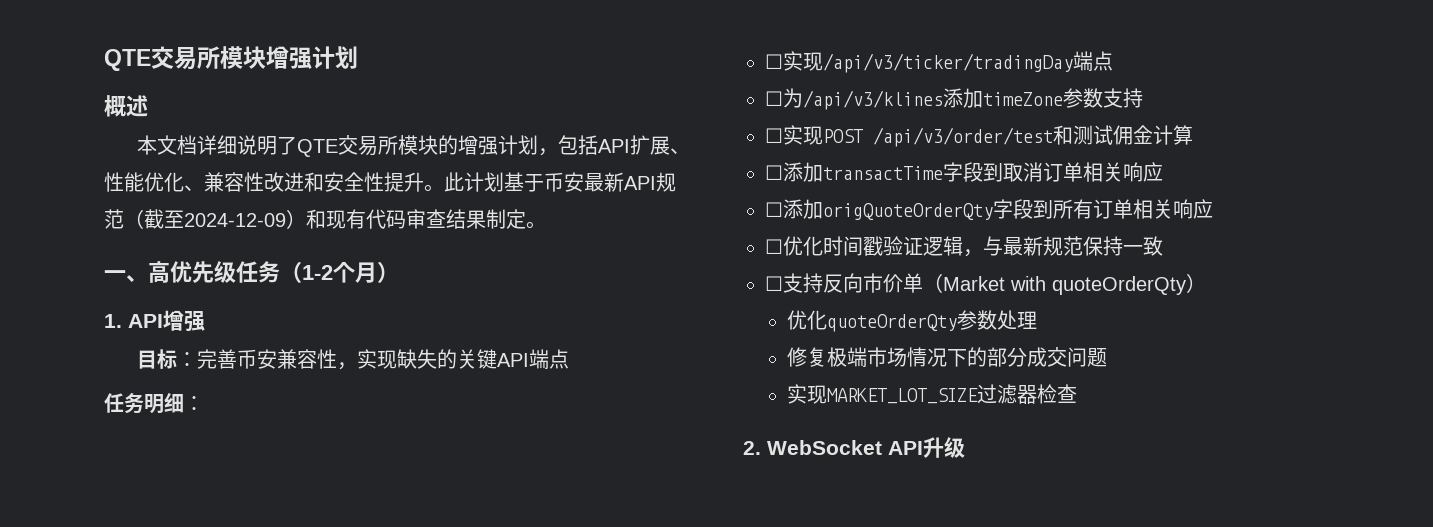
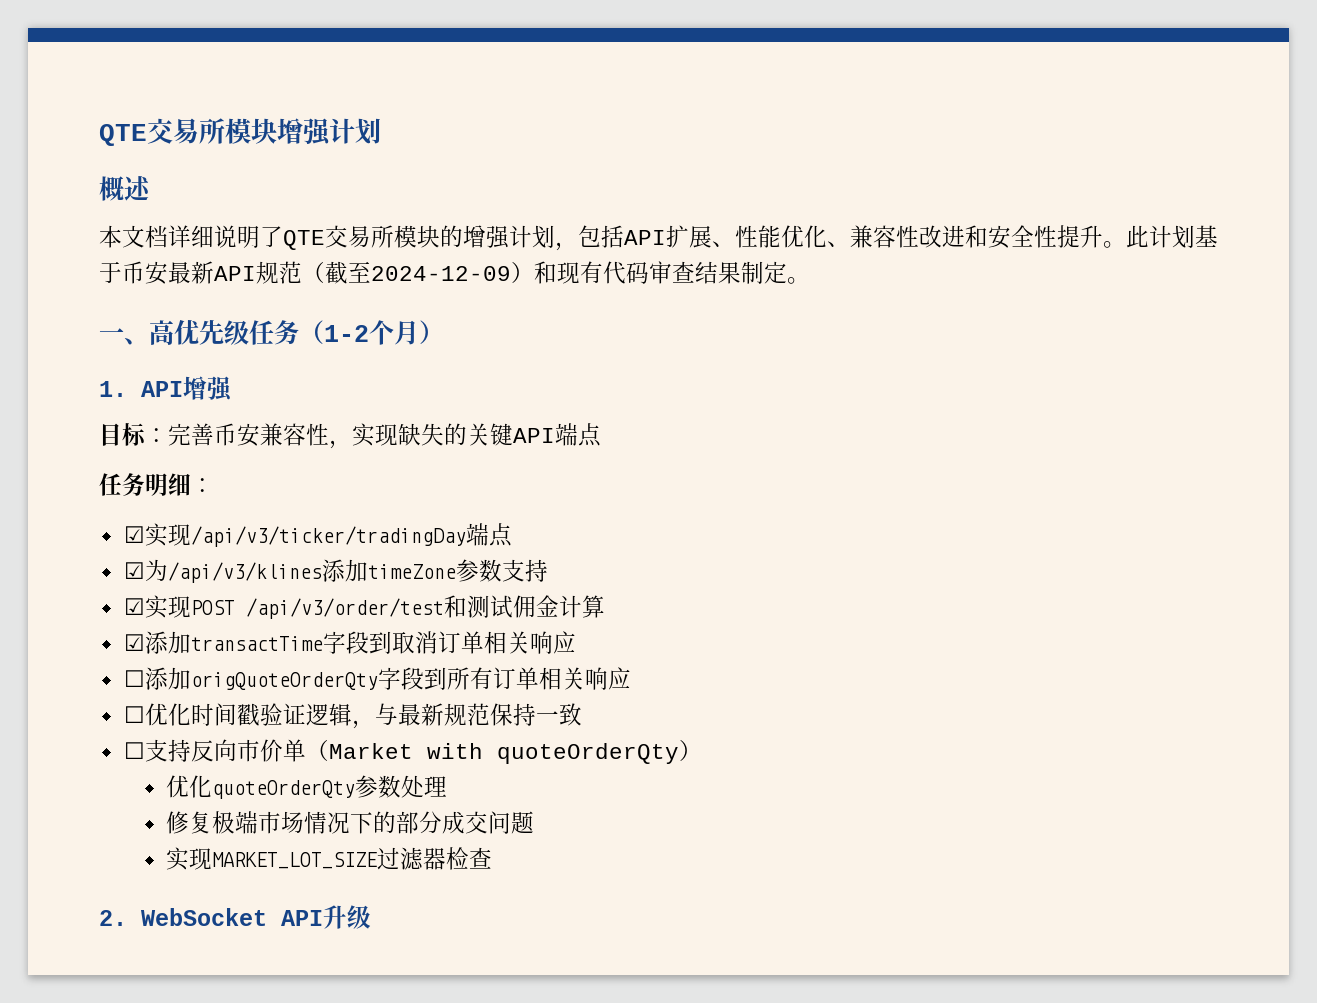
- ☐实现/api/v3/ticker/tradingDay端点
+ ☑实现/api/v3/ticker/tradingDay端点
- ☐为/api/v3/klines添加timeZone参数支持
+ ☑为/api/v3/klines添加timeZone参数支持
- ☐实现POST /api/v3/order/test和测试佣金计算
+ ☑实现POST /api/v3/order/test和测试佣金计算
- ☐添加transactTime字段到取消订单相关响应
+ ☑添加transactTime字段到取消订单相关响应

